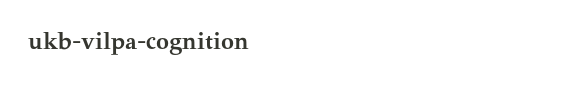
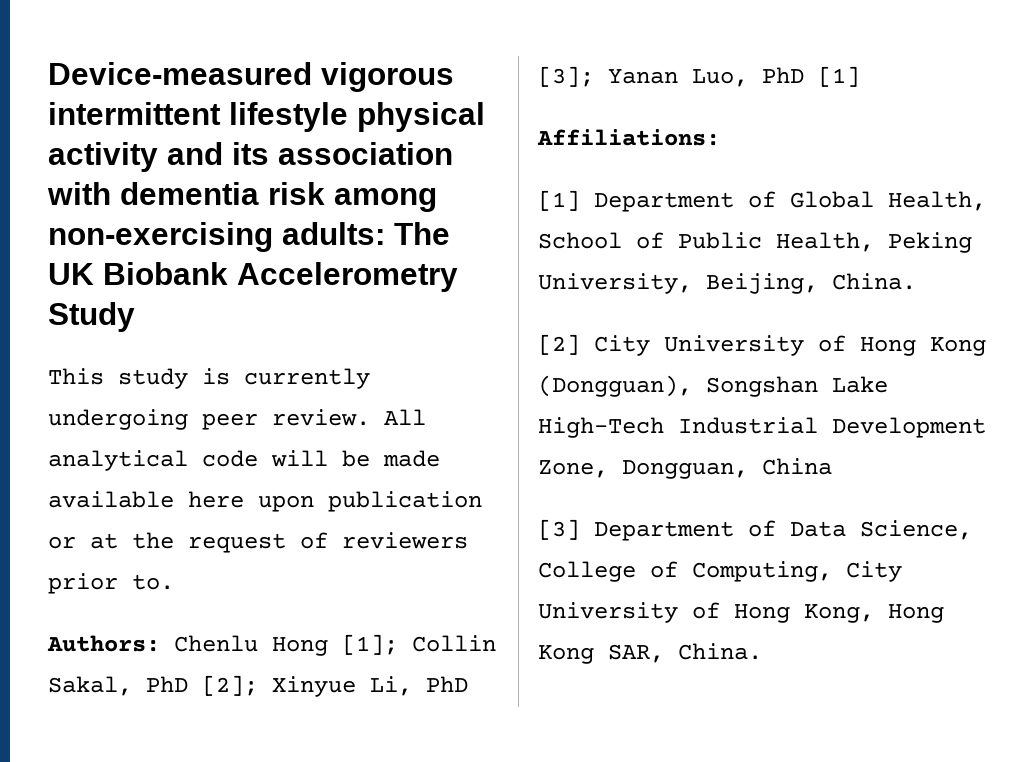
- ukb-vilpa-cognition
+ Device-measured vigorous intermittent lifestyle physical activity and its association with dementia risk among non-exercising adults: The UK Biobank Accelerometry Study
+ This study is currently undergoing peer review. All analytical code will be made available here upon publication or at the request of reviewers prior to.
+ Authors: Chenlu Hong [1]; Collin Sakal, PhD [2]; Xinyue Li, PhD [3]; Yanan Luo, PhD [1]
+ Affiliations:
+ [1] Department of Global Health, School of Public Health, Peking University, Beijing, China.
+ [2] City University of Hong Kong (Dongguan), Songshan Lake High-Tech Industrial Development Zone, Dongguan, China
+ [3] Department of Data Science, College of Computing, City University of Hong Kong, Hong Kong SAR, China.

